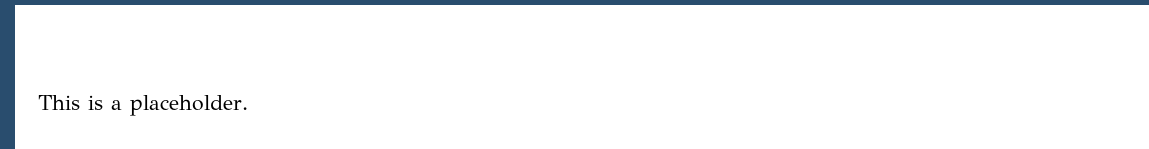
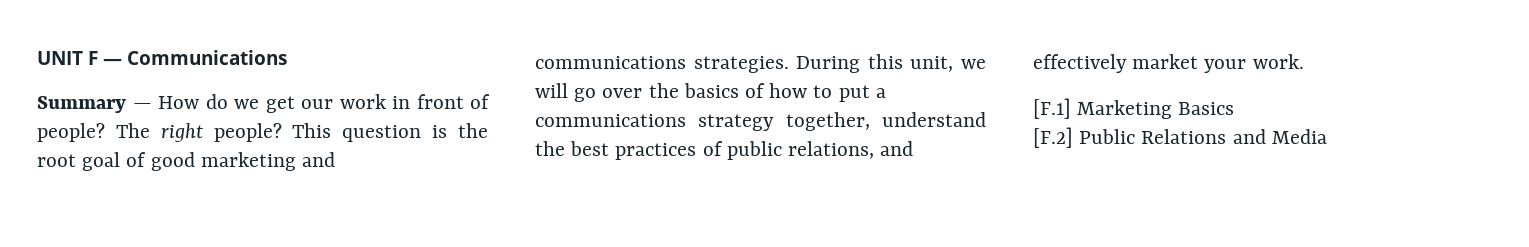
- This is a placeholder.
+ UNIT F — Communications
+ Summary — How do we get our work in front of people? The right people? This question is the root goal of good marketing and communications strategies. During this unit, we will go over the basics of how to put a communications strategy together, understand the best practices of public relations, and effectively market your work.
+ [F.1] Marketing Basics
+ [F.2] Public Relations and Media

